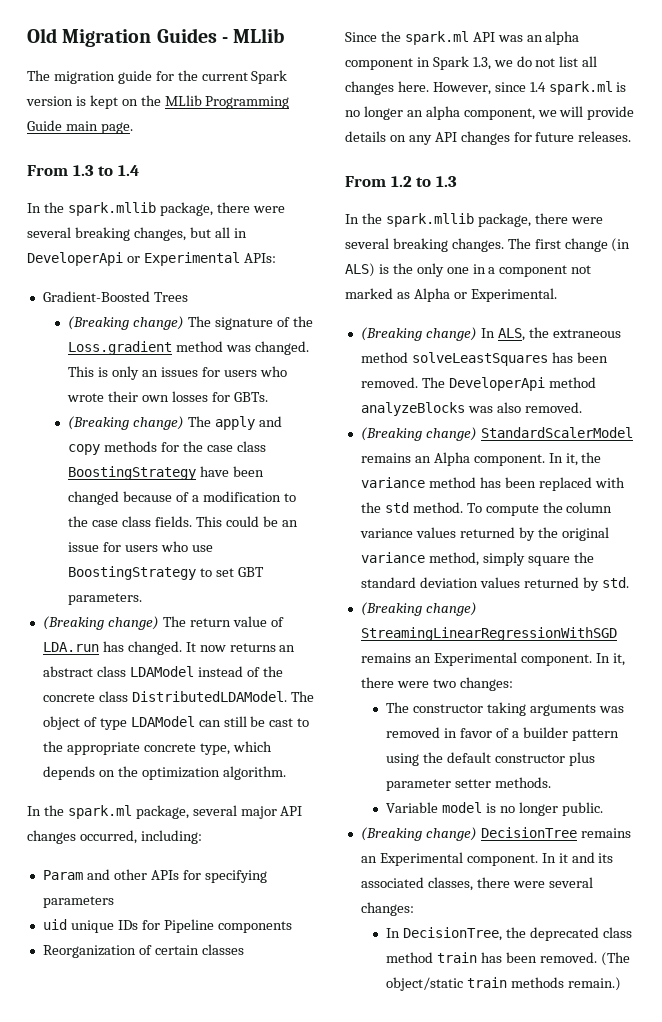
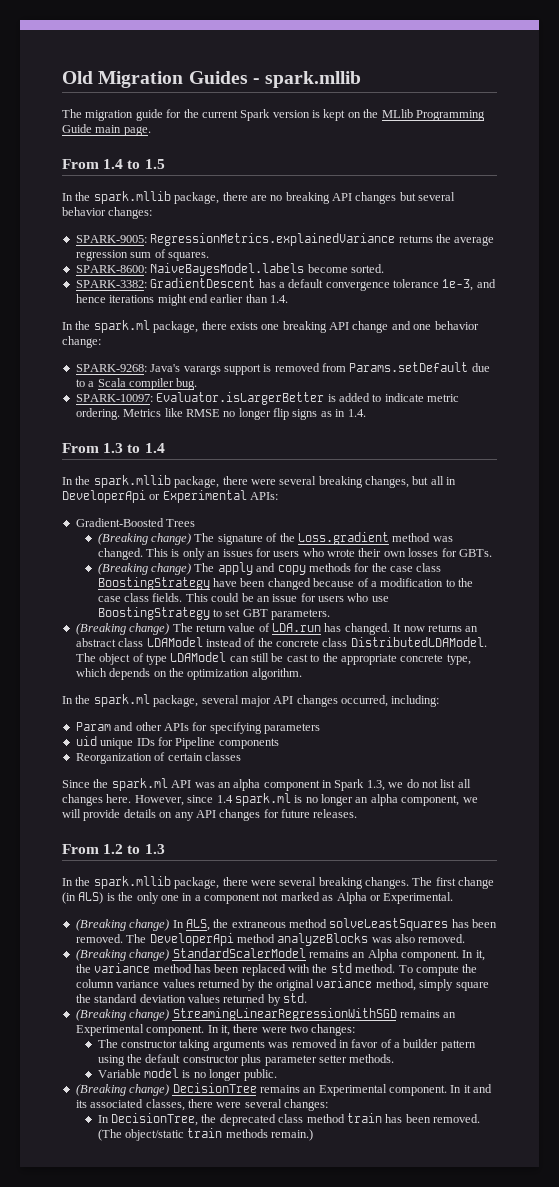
- Old Migration Guides - MLlib
+ Old Migration Guides - spark.mllib
+ From 1.4 to 1.5
+ In the spark.mllib package, there are no breaking API changes but several behavior changes:
+ SPARK-9005: RegressionMetrics.explainedVariance returns the average regression sum of squares.
+ SPARK-8600: NaiveBayesModel.labels become sorted.
+ SPARK-3382: GradientDescent has a default convergence tolerance 1e-3, and hence iterations might end earlier than 1.4.
+ In the spark.ml package, there exists one breaking API change and one behavior change:
+ SPARK-9268: Java's varargs support is removed from Params.setDefault due to a Scala compiler bug.
+ SPARK-10097: Evaluator.isLargerBetter is added to indicate metric ordering. Metrics like RMSE no longer flip signs as in 1.4.

